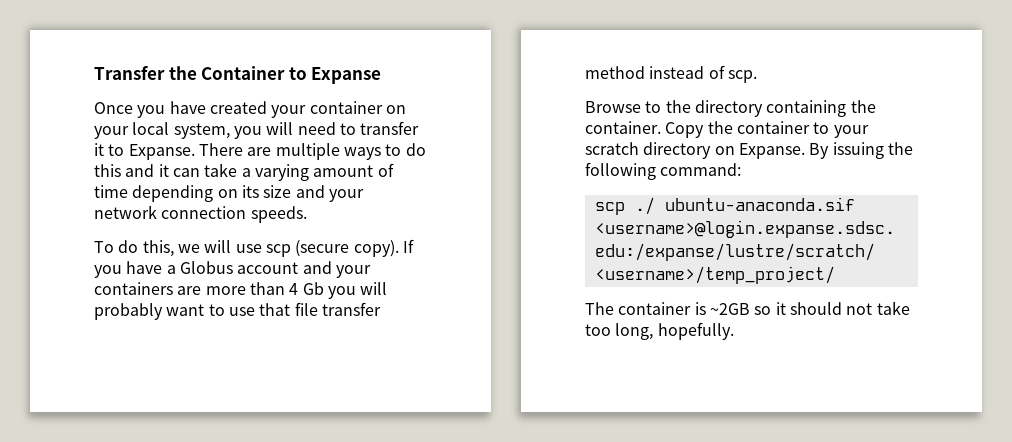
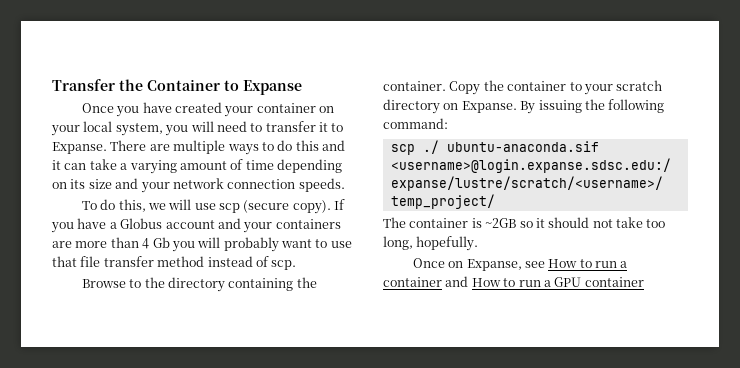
+ Once on Expanse, see How to run a container and How to run a GPU container

